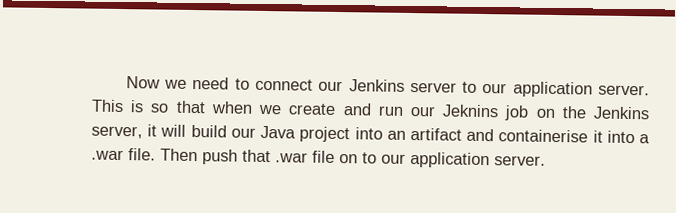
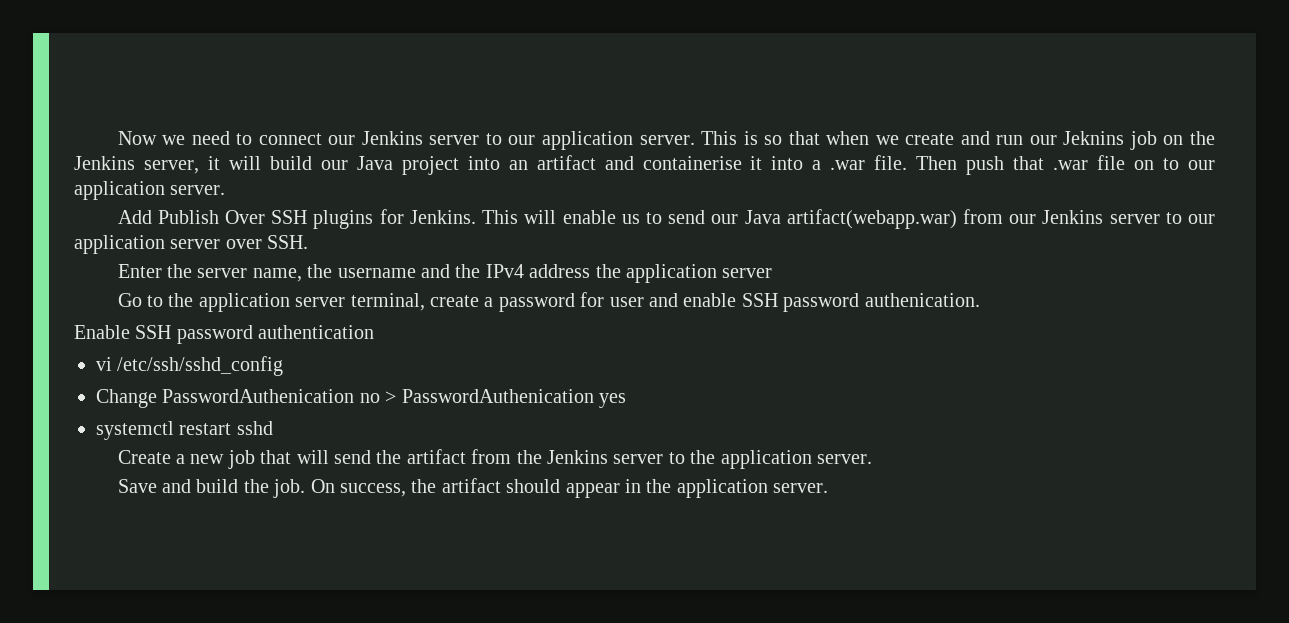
+ Add Publish Over SSH plugins for Jenkins. This will enable us to send our Java artifact(webapp.war) from our Jenkins server to our application server over SSH.
+ Enter the server name, the username and the IPv4 address the application server
+ Go to the application server terminal, create a password for user and enable SSH password authenication.
+ Enable SSH password authentication
+ vi /etc/ssh/sshd_config
+ Change PasswordAuthenication no > PasswordAuthenication yes
+ systemctl restart sshd
+ Create a new job that will send the artifact from the Jenkins server to the application server.
+ Save and build the job. On success, the artifact should appear in the application server.

